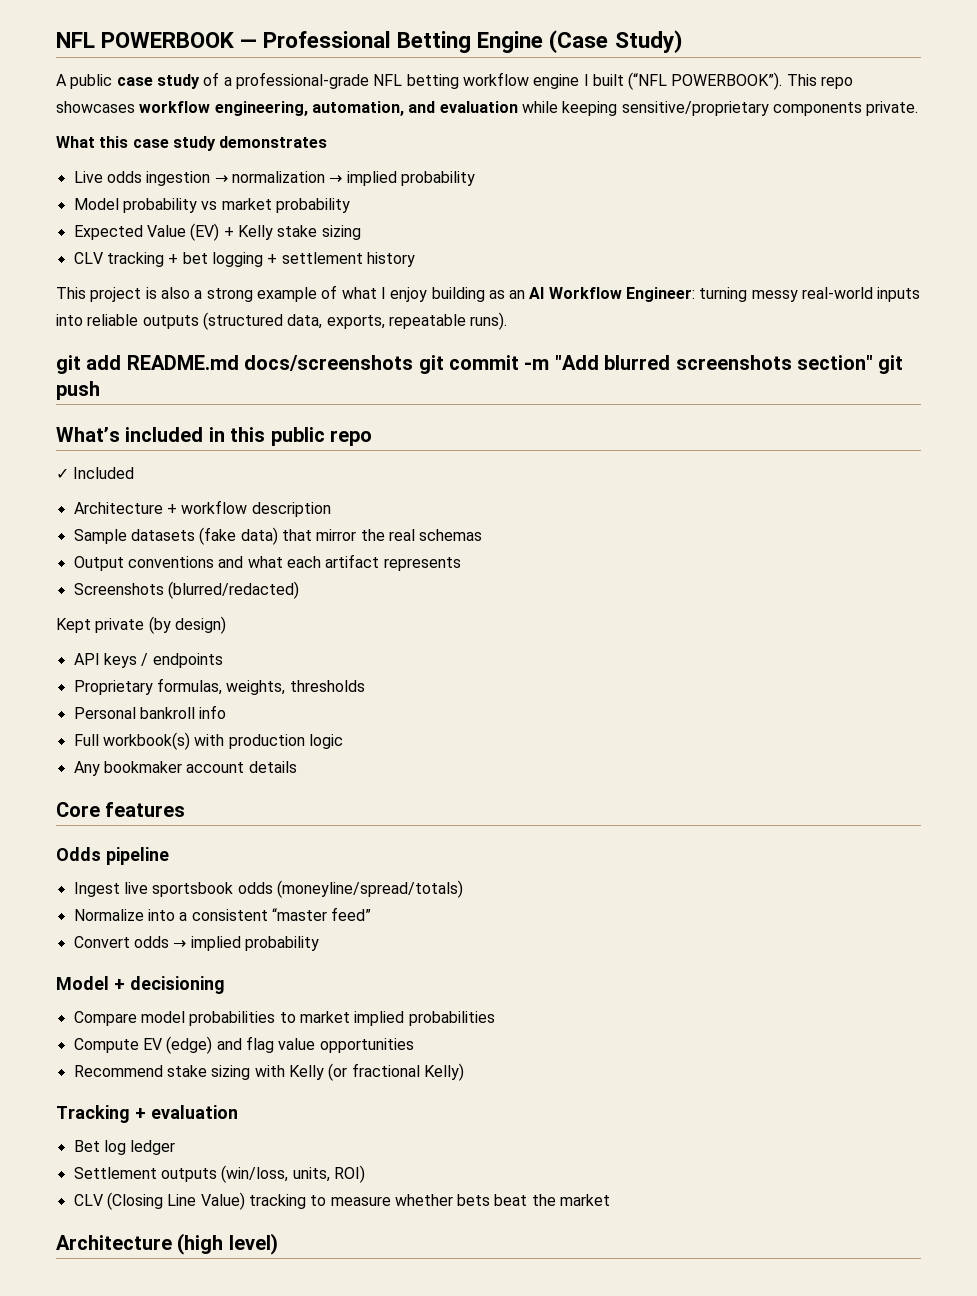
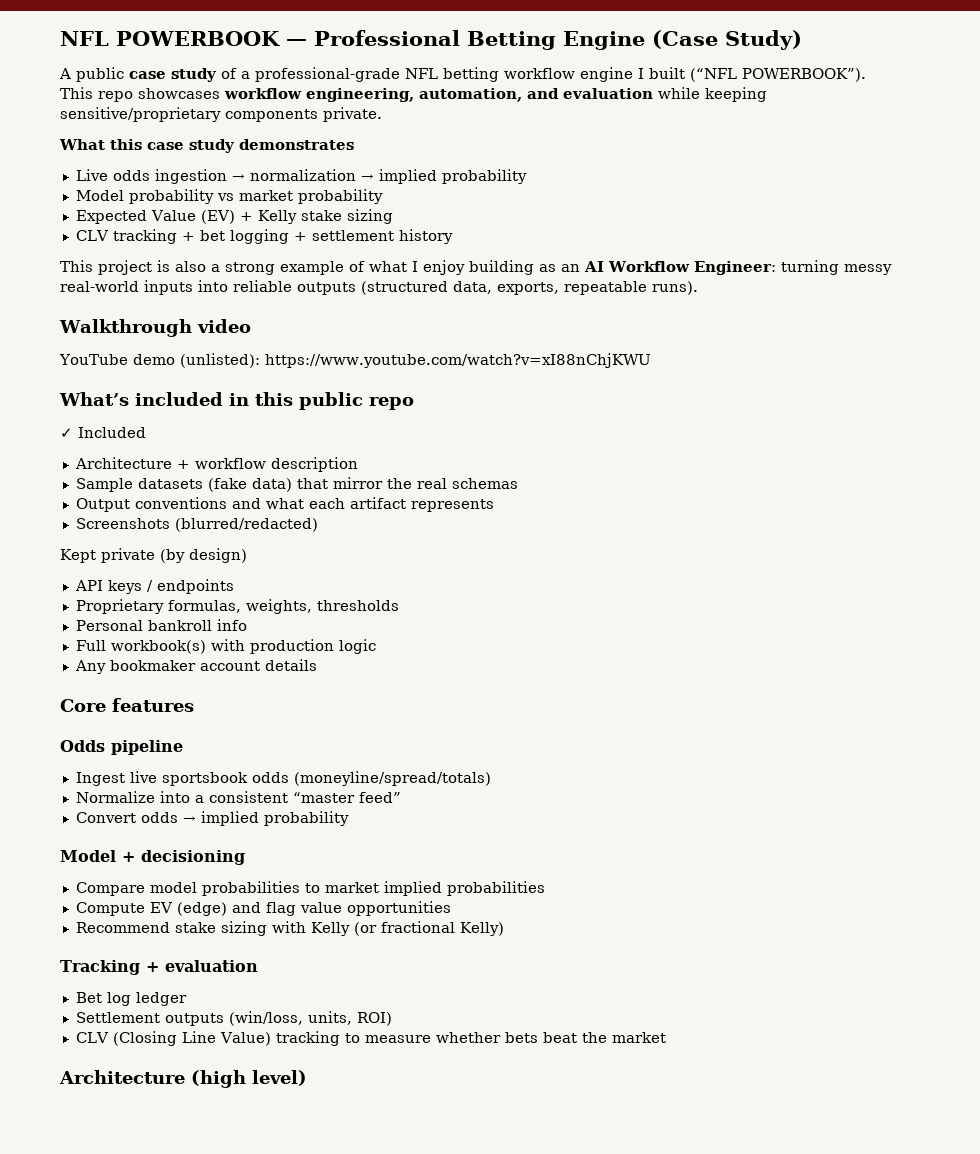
- A public case study of a professional-grade NFL betting workflow engine I built (“NFL POWERBOOK”). This repo showcases workflow engineering, automation, and evaluation while keeping sensitive/proprietary components private.
+ A public case study of a professional-grade NFL betting workflow engine I built (“NFL POWERBOOK”).
+ This repo showcases workflow engineering, automation, and evaluation while keeping sensitive/proprietary components private.
- git add README.md docs/screenshots git commit -m "Add blurred screenshots section" git push
+ Walkthrough video
+ YouTube demo (unlisted): https://www.youtube.com/watch?v=xI88nChjKWU

